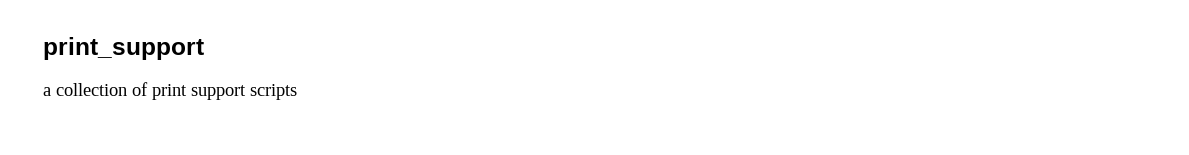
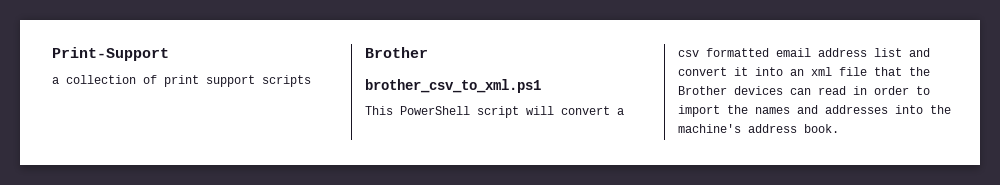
- print_support
+ Print-Support
  a collection of print support scripts
+ Brother
+ brother_csv_to_xml.ps1
+ This PowerShell script will convert a csv formatted email address list and convert it into an xml file that the Brother devices can read in order to import the names and addresses into the machine's address book.

